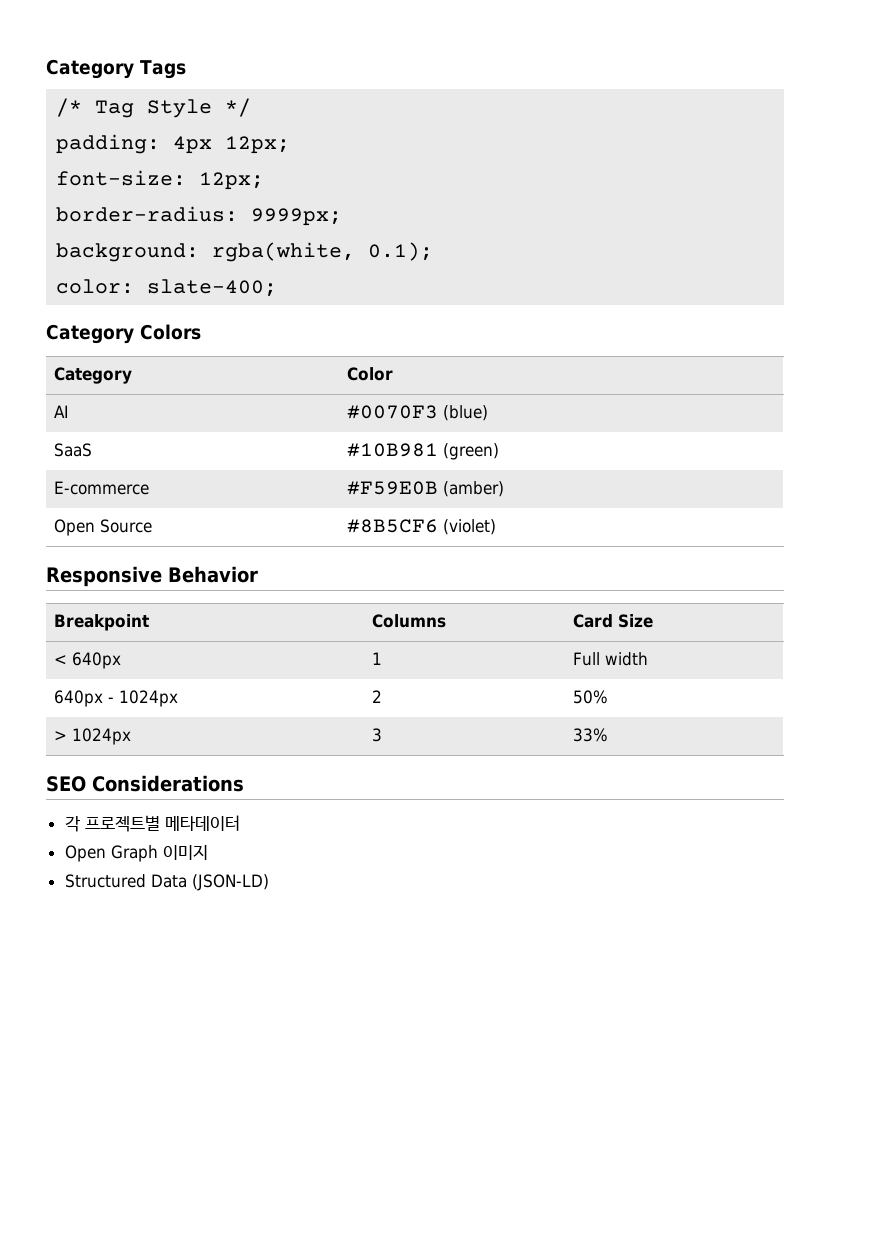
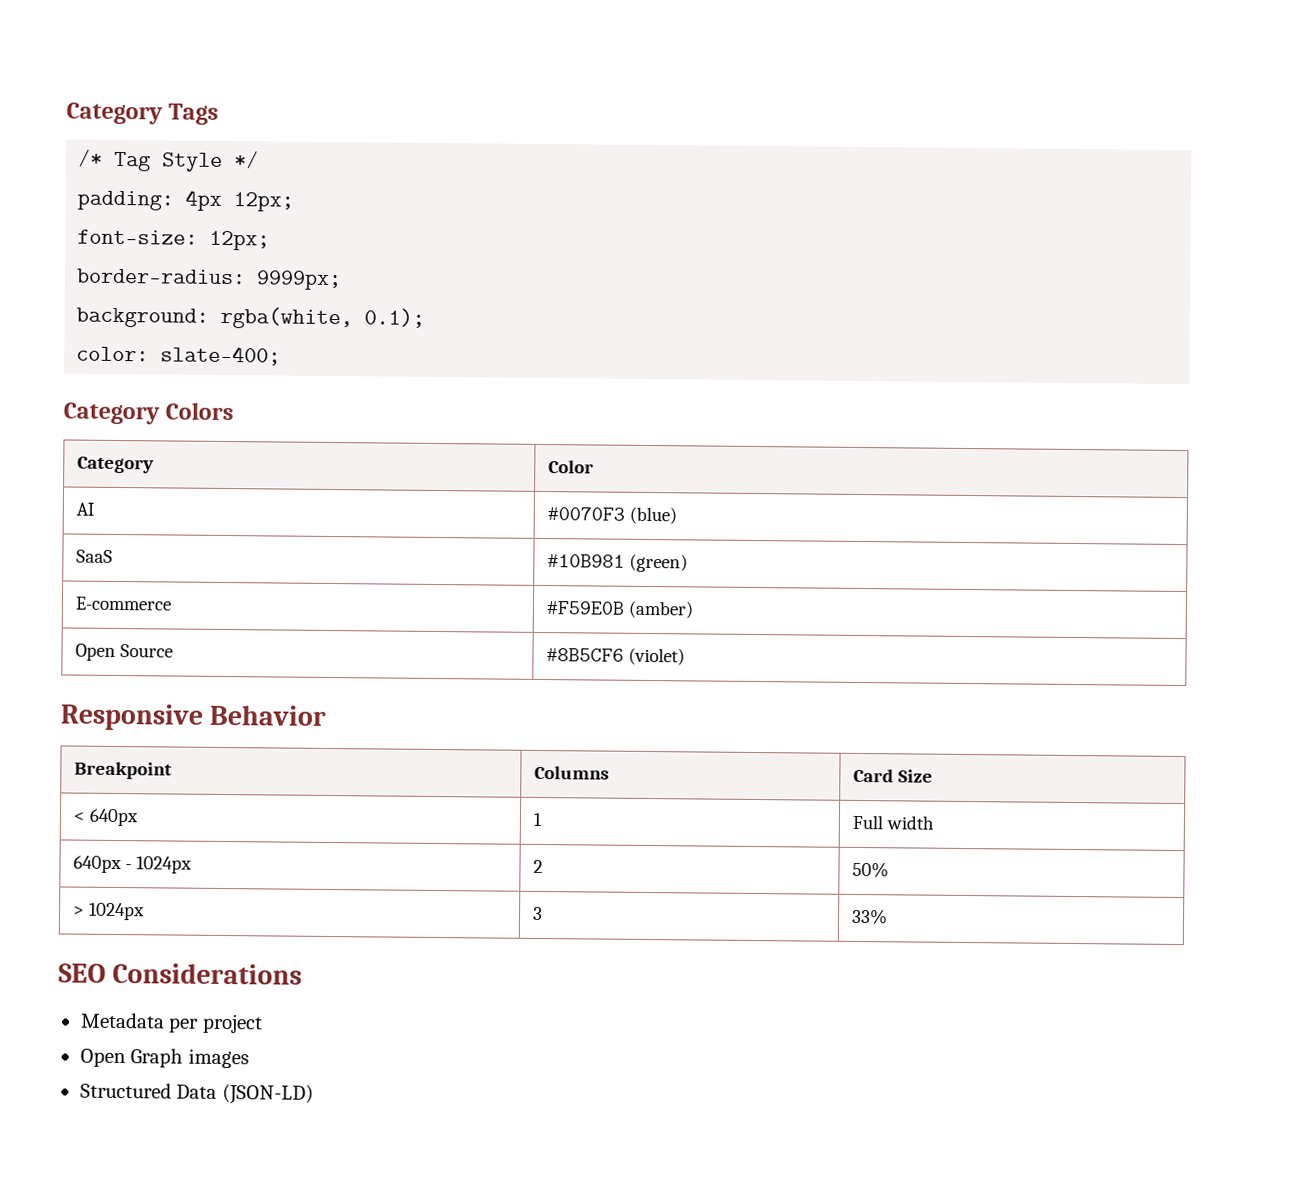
- 각 프로젝트별 메타데이터
+ Metadata per project
- Open Graph 이미지
+ Open Graph images

